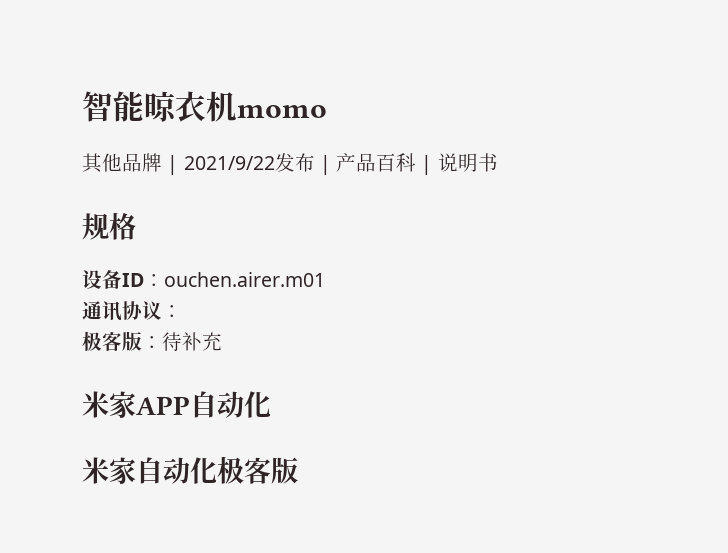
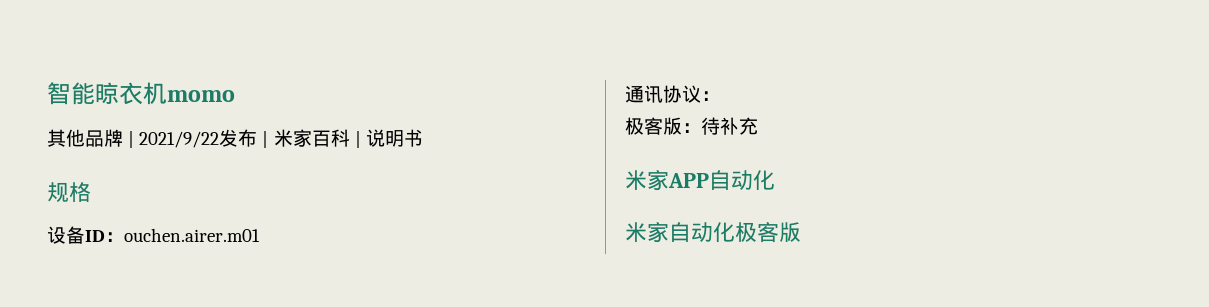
- 其他品牌 | 2021/9/22发布 | 产品百科 | 说明书
+ 其他品牌 | 2021/9/22发布 | 米家百科 | 说明书

